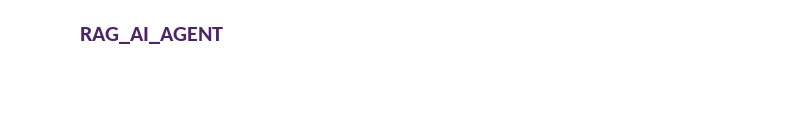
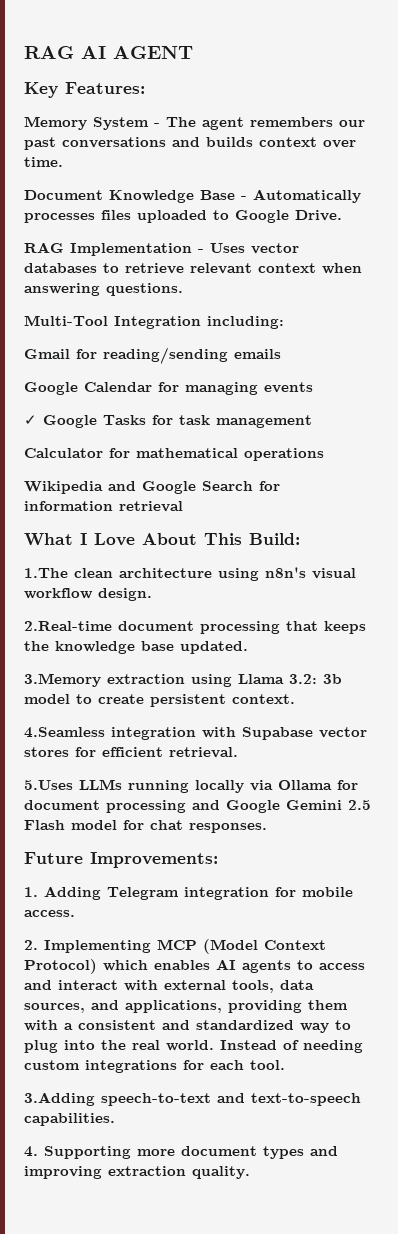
- RAG_AI_AGENT
+ RAG AI AGENT
+ Key Features:
+ Memory System - The agent remembers our past conversations and builds context over time.
+ Document Knowledge Base - Automatically processes files uploaded to Google Drive.
+ RAG Implementation - Uses vector databases to retrieve relevant context when answering questions.
+ Multi-Tool Integration including:
+ Gmail for reading/sending emails
+ Google Calendar for managing events
+ ✓ Google Tasks for task management
+ Calculator for mathematical operations
+ Wikipedia and Google Search for information retrieval
+ What I Love About This Build:
+ 1.The clean architecture using n8n's visual workflow design.
+ 2.Real-time document processing that keeps the knowledge base updated.
+ 3.Memory extraction using Llama 3.2: 3b model to create persistent context.
+ 4.Seamless integration with Supabase vector stores for efficient retrieval.
+ 5.Uses LLMs running locally via Ollama for document processing and Google Gemini 2.5 Flash model for chat responses.
+ Future Improvements:
+ 1. Adding Telegram integration for mobile access.
+ 2. Implementing MCP (Model Context Protocol) which enables AI agents to access and interact with external tools, data sources, and applications, providing them with a consistent and standardized way to plug into the real world. Instead of needing custom integrations for each tool.
+ 3.Adding speech-to-text and text-to-speech capabilities.
+ 4. Supporting more document types and improving extraction quality.

